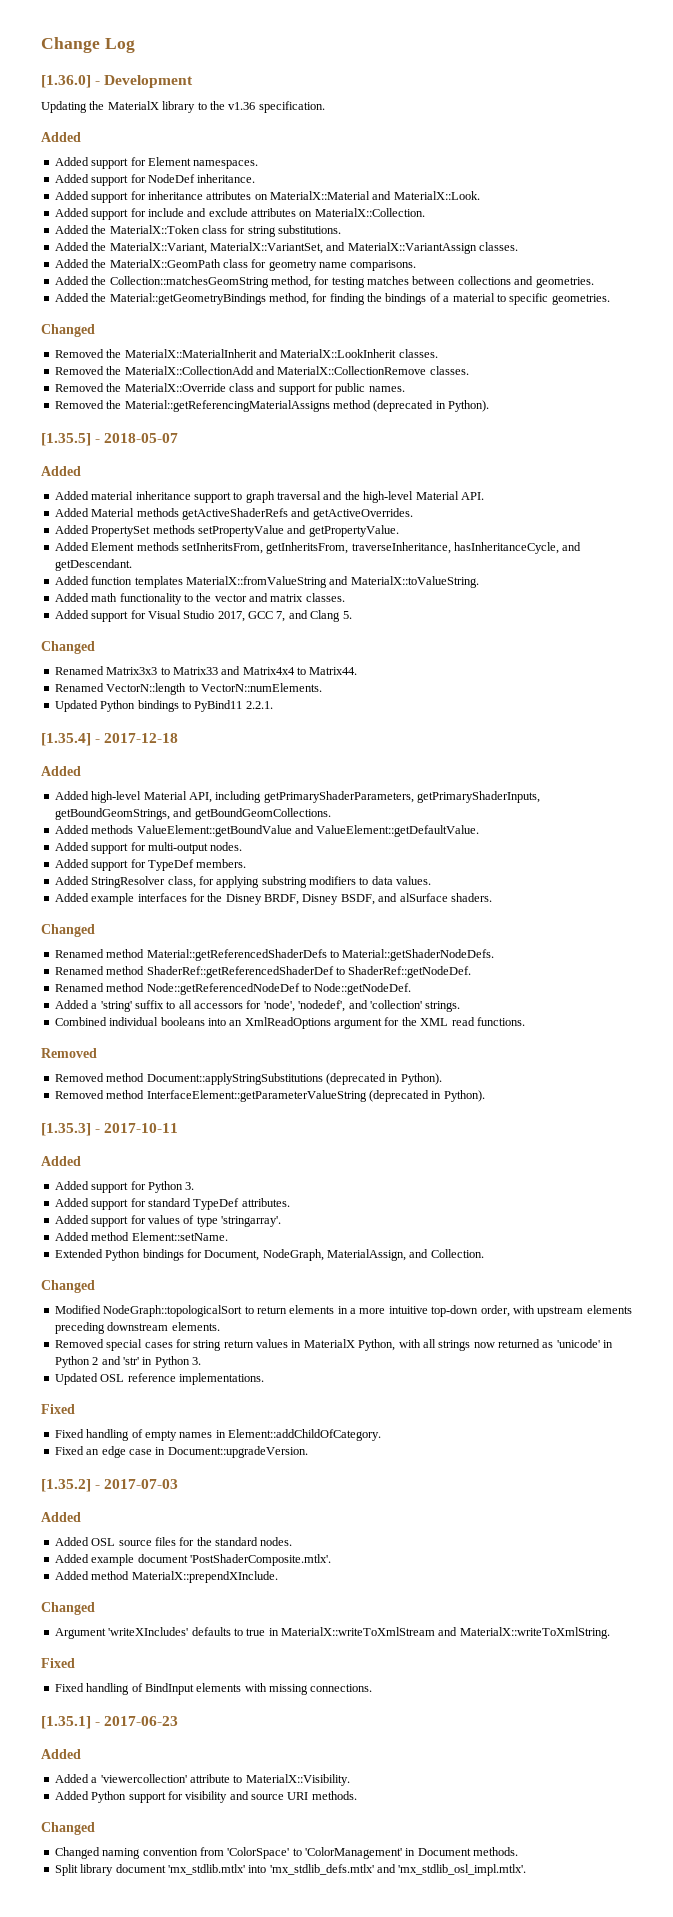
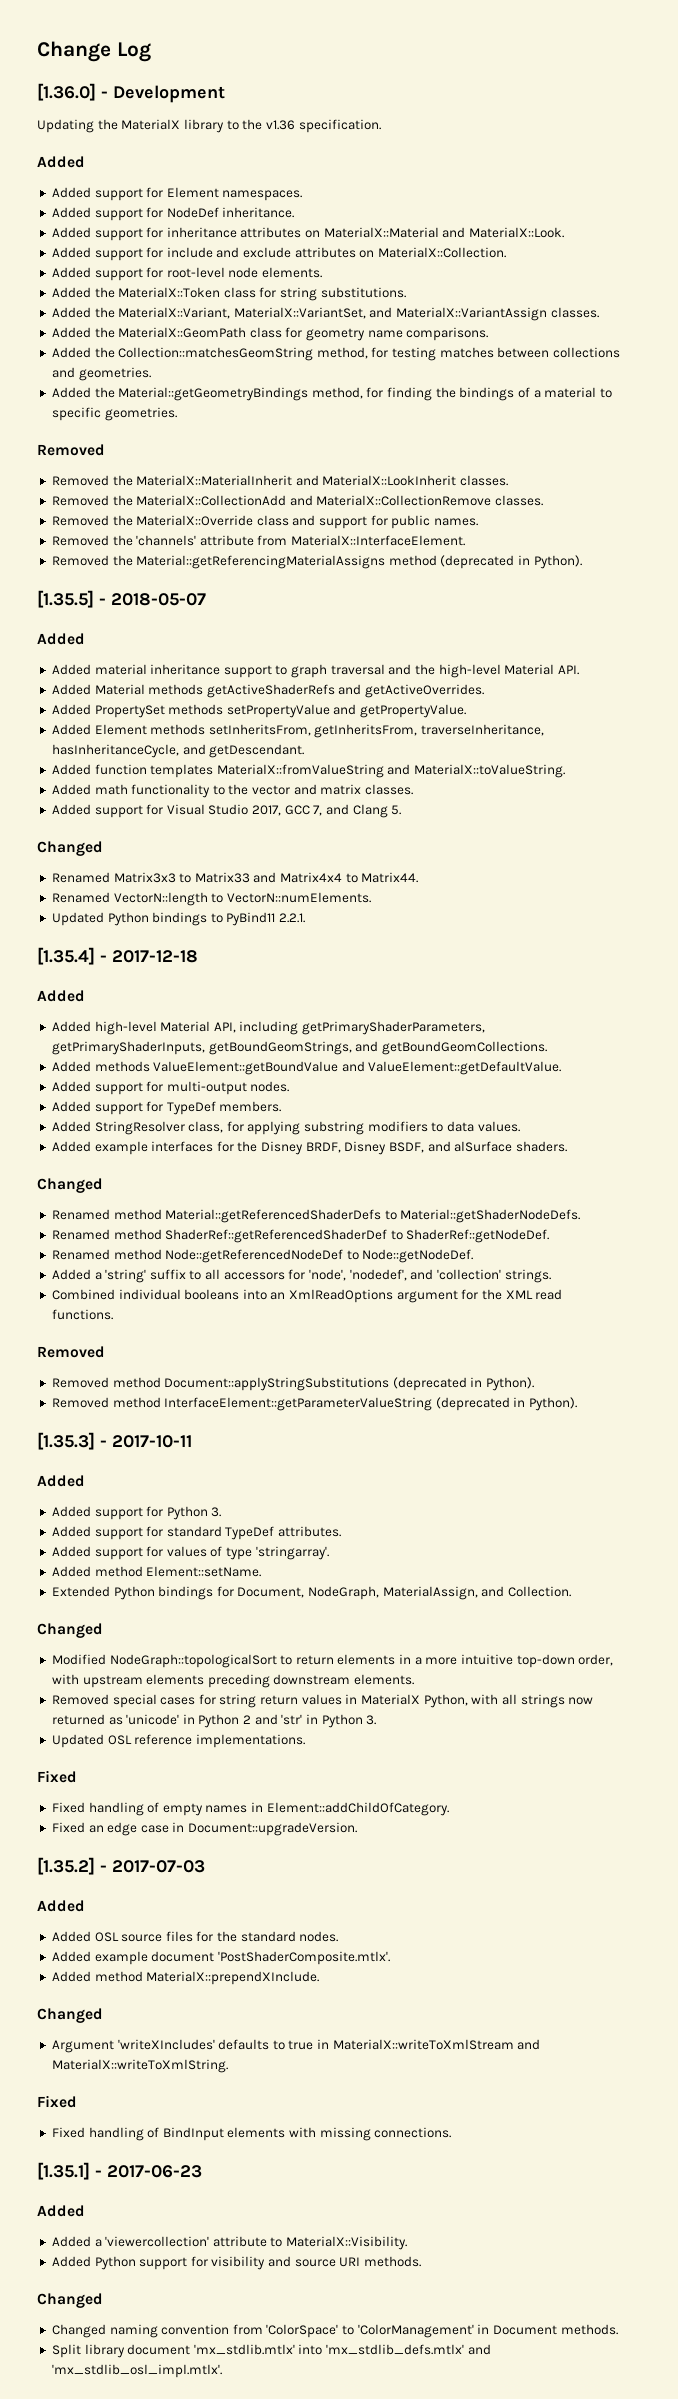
+ Added support for root-level node elements.
  Added the Material::getGeometryBindings method, for finding the bindings of a material to specific geometries.
- Changed
+ Removed
+ Removed the 'channels' attribute from MaterialX::InterfaceElement.

